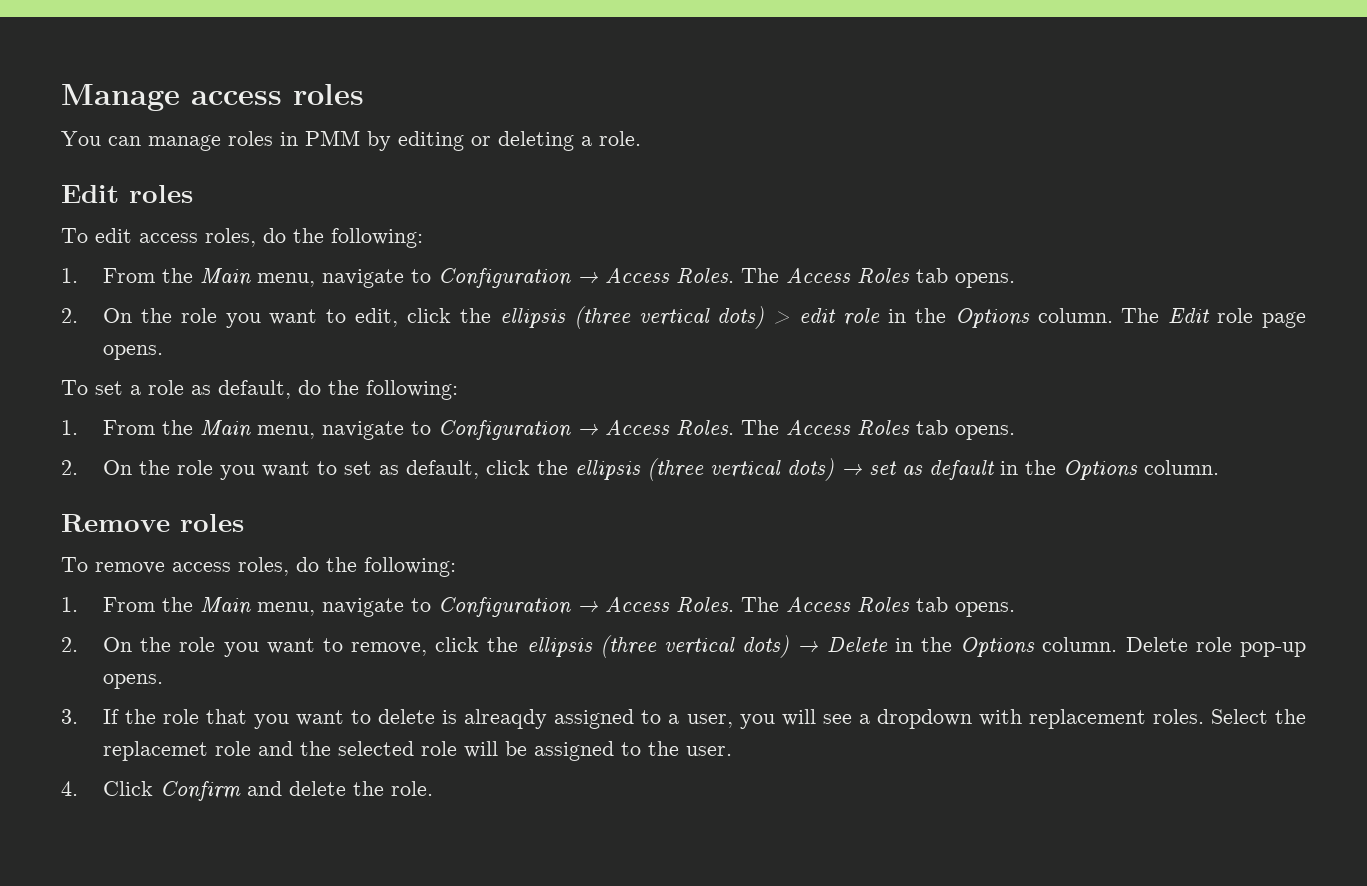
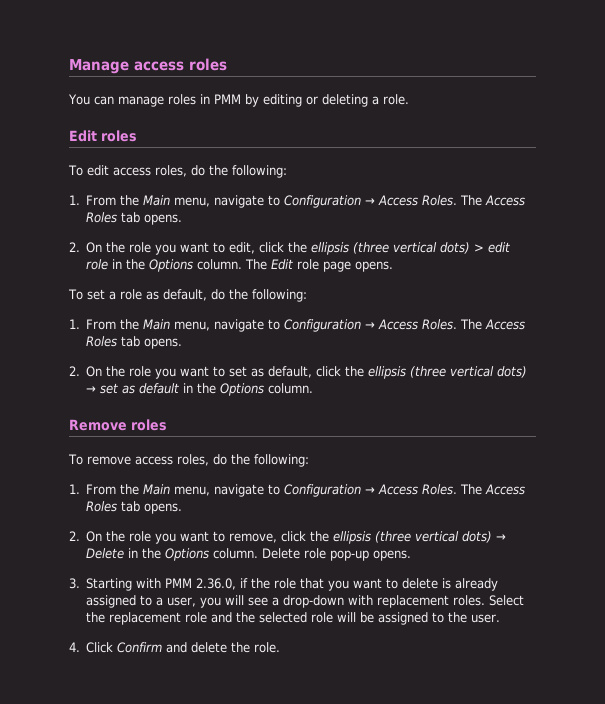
- 3. If the role that you want to delete is alreaqdy assigned to a user, you will see a dropdown with replacement roles.
+ 3. Starting with PMM 2.36.0, if the role that you want to delete is already assigned to a user, you will see a drop-down with replacement roles.
- Select the replacemet role and the selected role will be assigned to the user.
+ Select the replacement role and the selected role will be assigned to the user.

